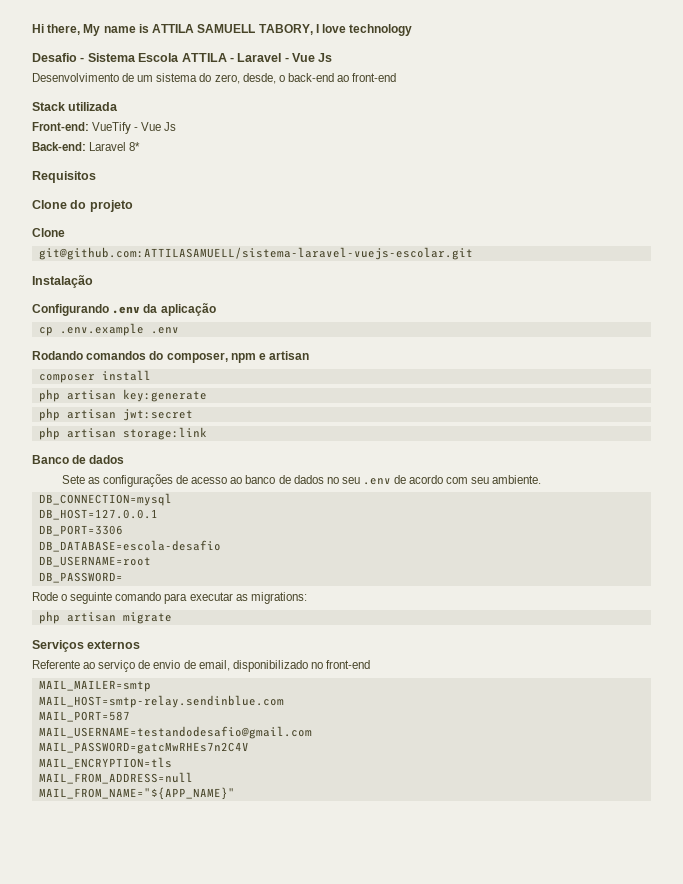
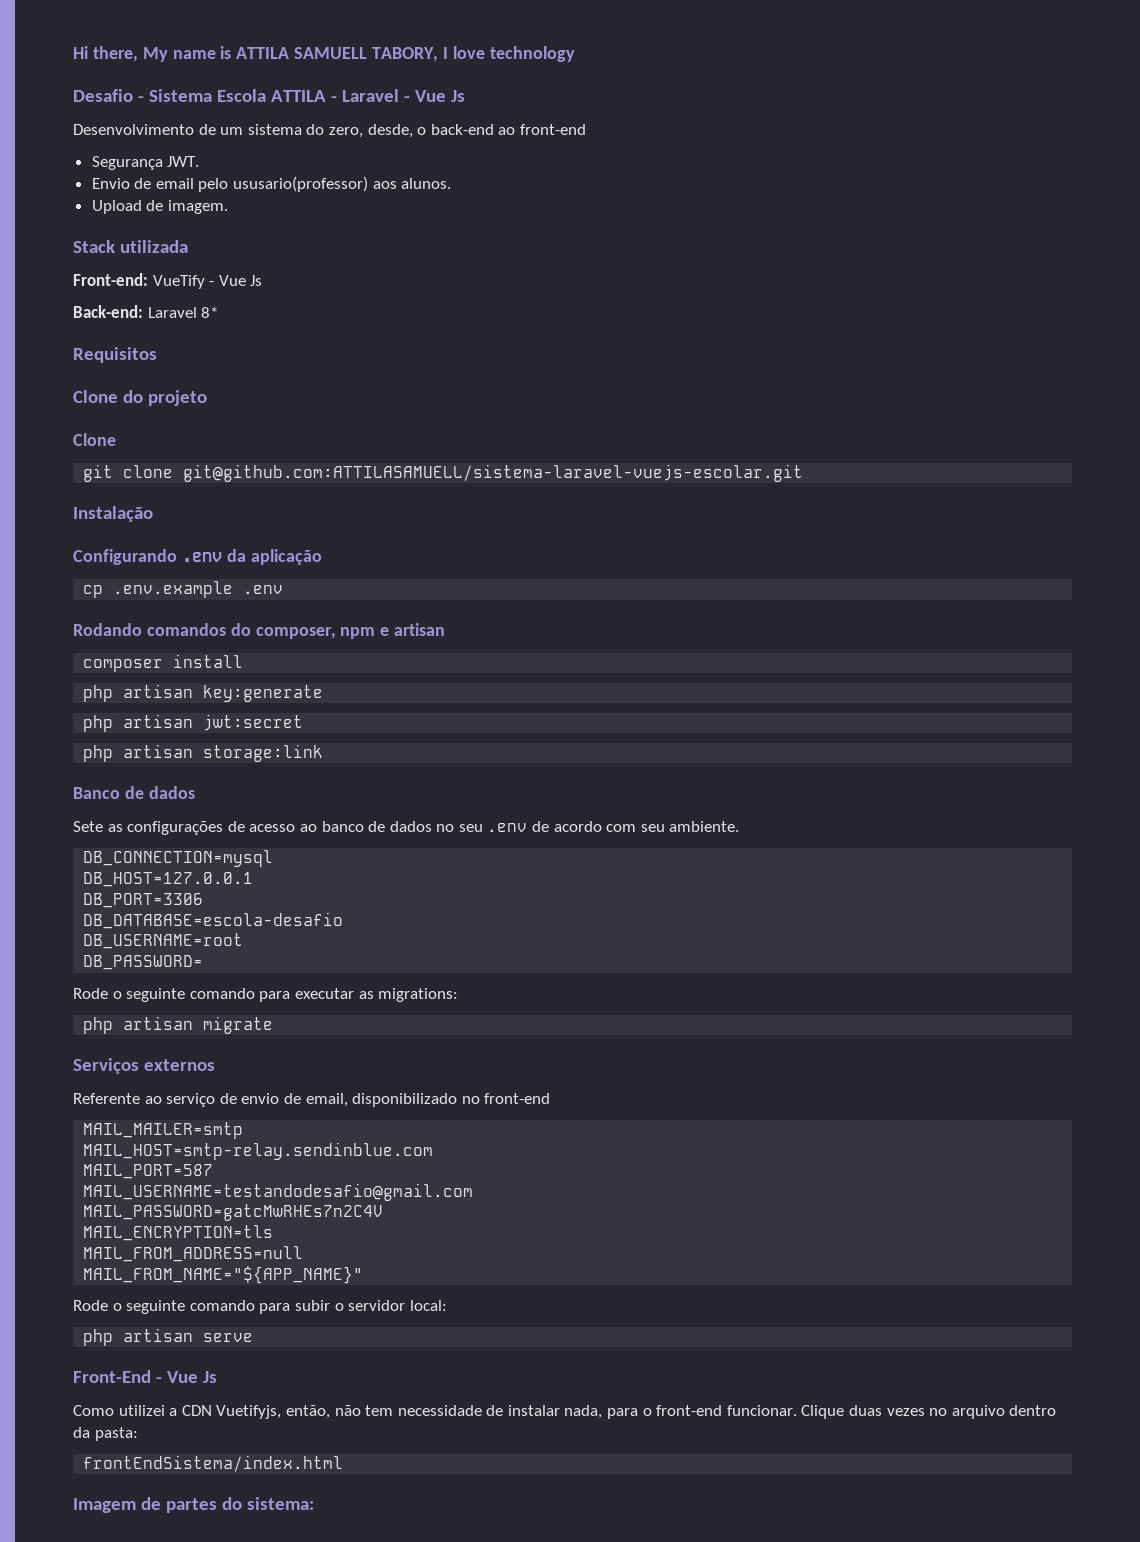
+ Segurança JWT.
+ Envio de email pelo ususario(professor) aos alunos.
+ Upload de imagem.
- git@github.com:ATTILASAMUELL/sistema-laravel-vuejs-escolar.git
+ git clone git@github.com:ATTILASAMUELL/sistema-laravel-vuejs-escolar.git
+ Rode o seguinte comando para subir o servidor local:
+ php artisan serve
+ Front-End - Vue Js
+ Como utilizei a CDN Vuetifyjs, então, não tem necessidade de instalar nada, para o front-end funcionar. Clique duas vezes no arquivo dentro da pasta:
+ frontEndSistema/index.html
+ Imagem de partes do sistema:

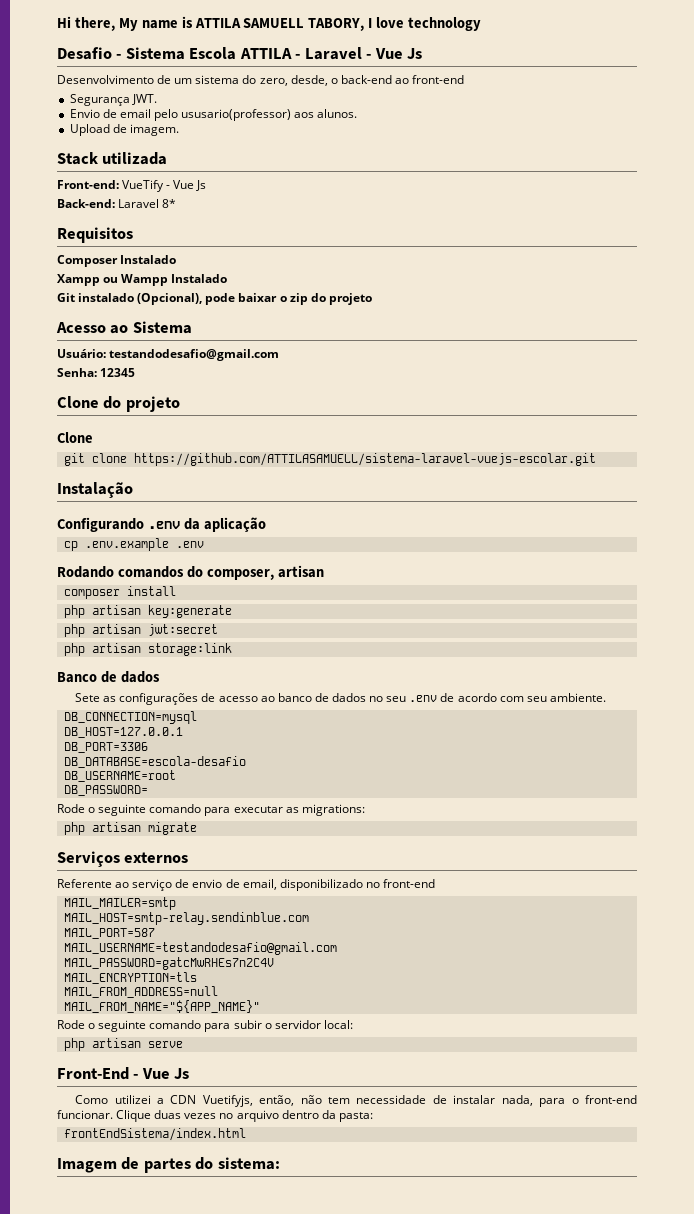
+ Composer Instalado
+ Xampp ou Wampp Instalado
+ Git instalado (Opcional), pode baixar o zip do projeto
+ Acesso ao Sistema
+ Usuário: testandodesafio@gmail.com
+ Senha: 12345
- git clone git@github.com:ATTILASAMUELL/sistema-laravel-vuejs-escolar.git
+ git clone https://github.com/ATTILASAMUELL/sistema-laravel-vuejs-escolar.git
- Rodando comandos do composer, npm e artisan
+ Rodando comandos do composer, artisan

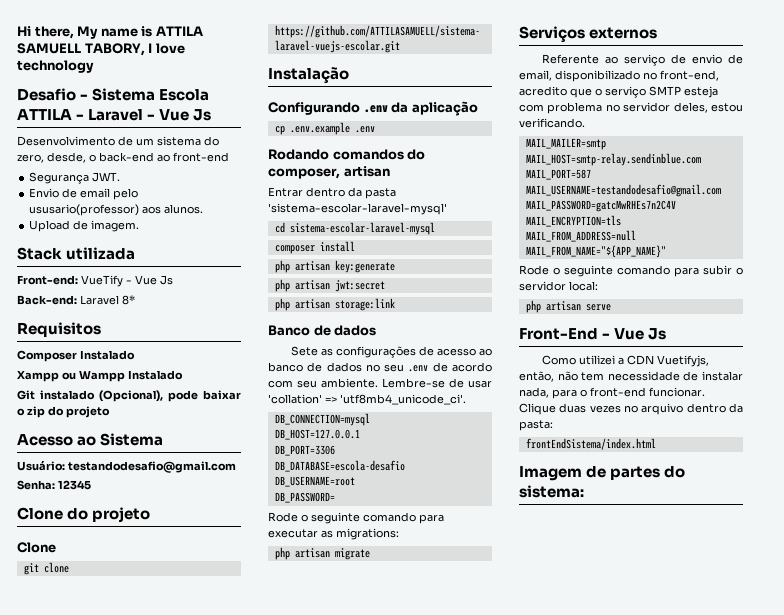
+ Entrar dentro da pasta 'sistema-escolar-laravel-mysql'
+ cd sistema-escolar-laravel-mysql
+ Lembre-se de usar 'collation' => 'utf8mb4_unicode_ci'.
- Referente ao serviço de envio de email, disponibilizado no front-end
+ Referente ao serviço de envio de email, disponibilizado no front-end, acredito que o serviço SMTP esteja com problema no servidor deles, estou verificando.

